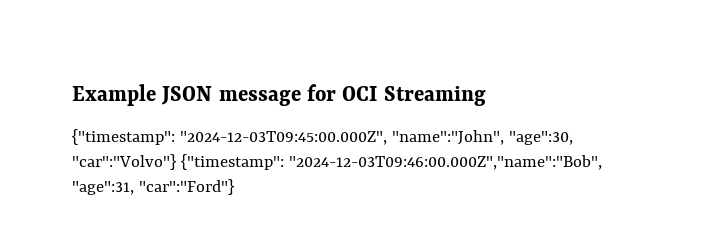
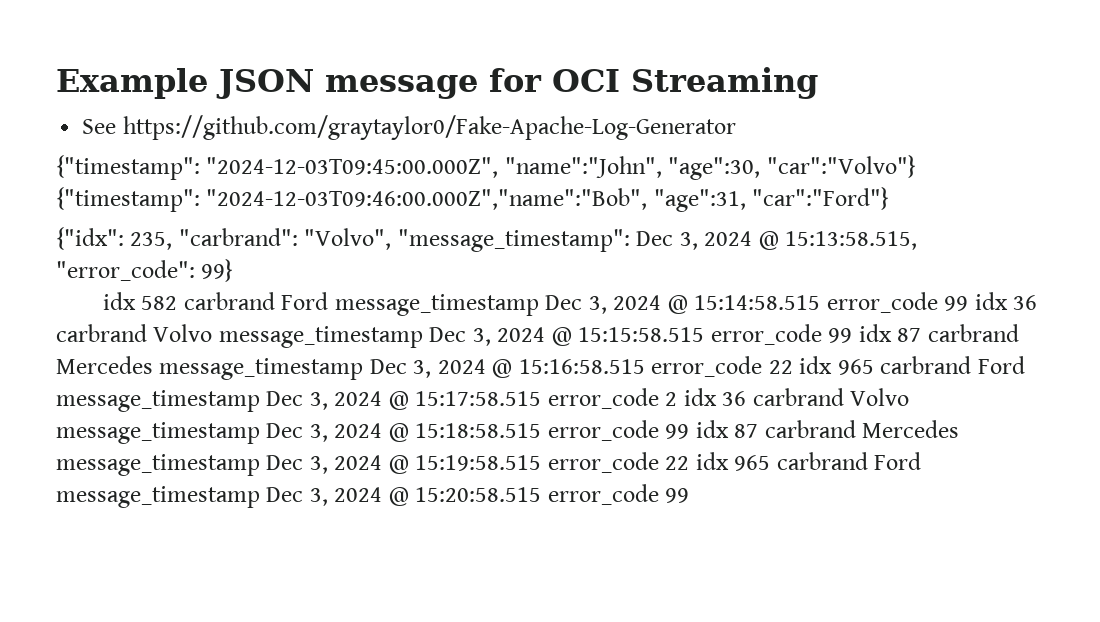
+ See https://github.com/graytaylor0/Fake-Apache-Log-Generator
+ {"idx": 235, "carbrand": "Volvo", "message_timestamp": Dec 3, 2024 @ 15:13:58.515, "error_code": 99}
+ idx 582 carbrand Ford message_timestamp Dec 3, 2024 @ 15:14:58.515 error_code 99 idx 36 carbrand Volvo message_timestamp Dec 3, 2024 @ 15:15:58.515 error_code 99 idx 87 carbrand Mercedes message_timestamp Dec 3, 2024 @ 15:16:58.515 error_code 22 idx 965 carbrand Ford message_timestamp Dec 3, 2024 @ 15:17:58.515 error_code 2 idx 36 carbrand Volvo message_timestamp Dec 3, 2024 @ 15:18:58.515 error_code 99 idx 87 carbrand Mercedes message_timestamp Dec 3, 2024 @ 15:19:58.515 error_code 22 idx 965 carbrand Ford message_timestamp Dec 3, 2024 @ 15:20:58.515 error_code 99

